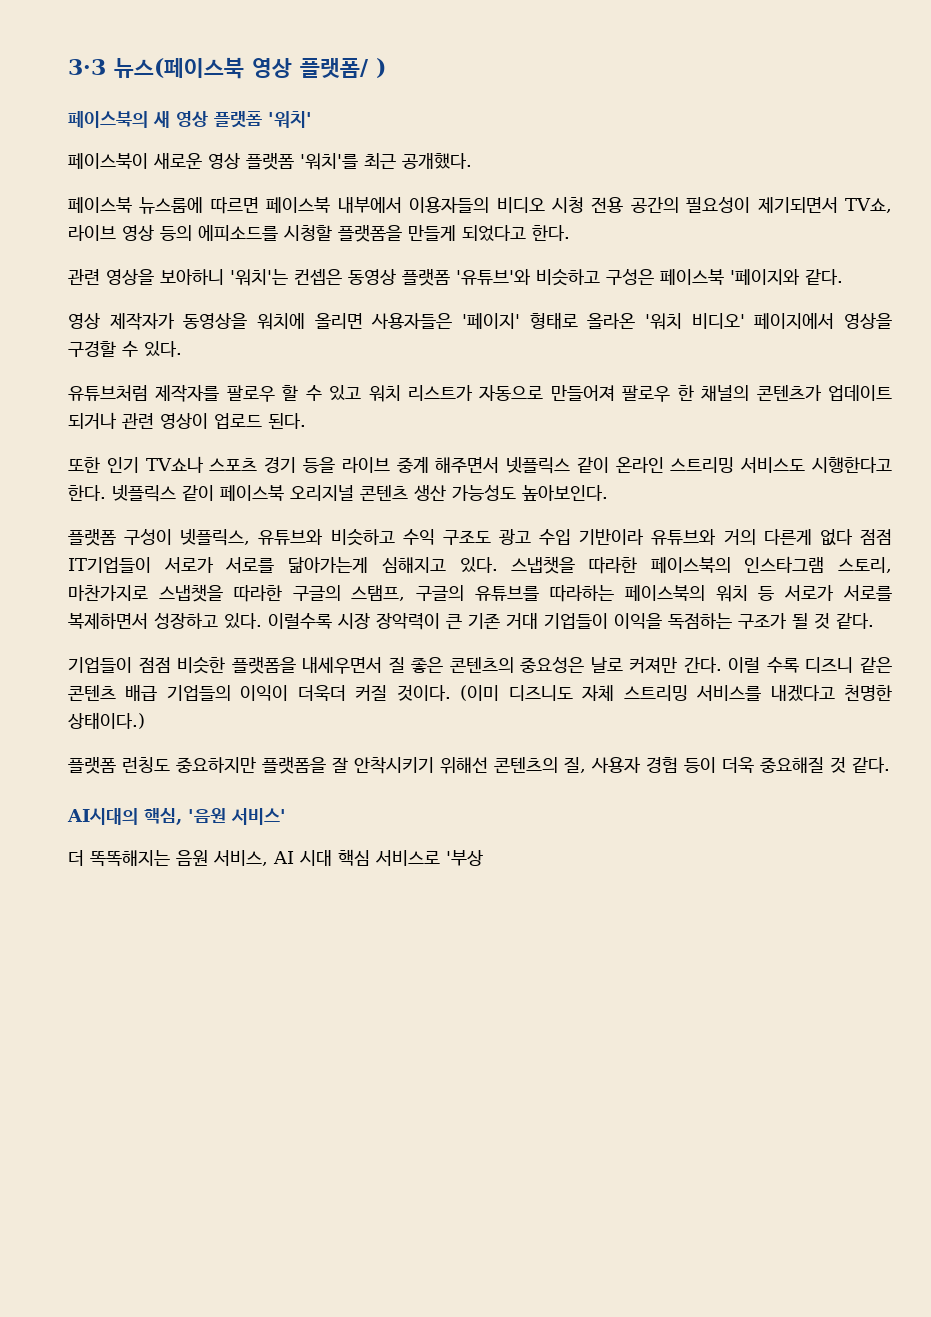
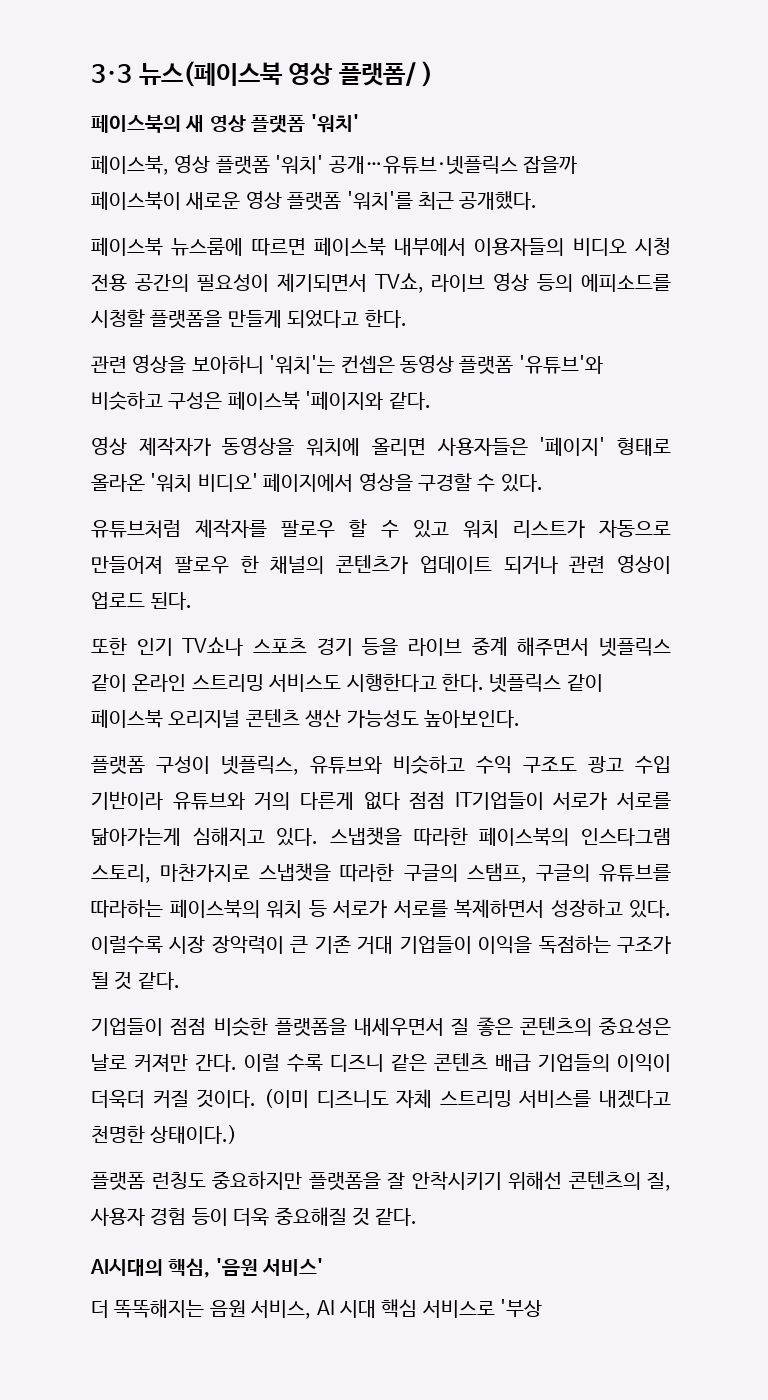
- 페이스북이 새로운 영상 플랫폼 '워치'를 최근 공개했다.
+ 페이스북, 영상 플랫폼 '워치' 공개…유튜브·넷플릭스 잡을까 페이스북이 새로운 영상 플랫폼 '워치'를 최근 공개했다.

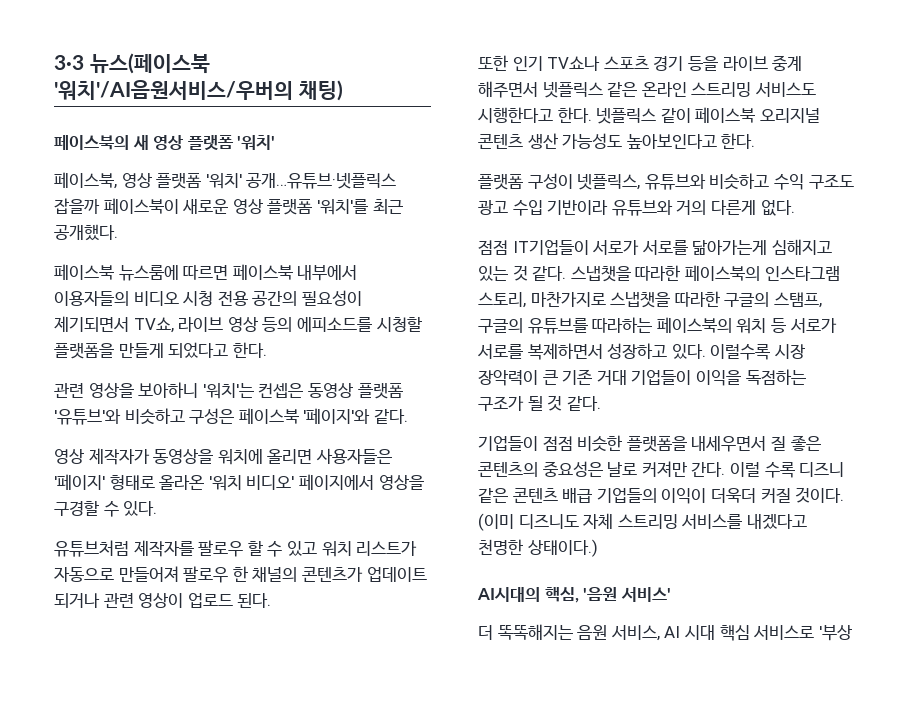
- 3·3 뉴스(페이스북 영상 플랫폼/ )
+ 3·3 뉴스(페이스북 '워치'/AI음원서비스/우버의 채팅)
- 관련 영상을 보아하니 '워치'는 컨셉은 동영상 플랫폼 '유튜브'와 비슷하고 구성은 페이스북 '페이지와 같다.
+ 관련 영상을 보아하니 '워치'는 컨셉은 동영상 플랫폼 '유튜브'와 비슷하고 구성은 페이스북 '페이지'와 같다.
- 또한 인기 TV쇼나 스포츠 경기 등을 라이브 중계 해주면서 넷플릭스 같이 온라인 스트리밍 서비스도 시행한다고 한다.
+ 또한 인기 TV쇼나 스포츠 경기 등을 라이브 중계 해주면서 넷플릭스 같은 온라인 스트리밍 서비스도 시행한다고 한다.
- 넷플릭스 같이 페이스북 오리지널 콘텐츠 생산 가능성도 높아보인다.
+ 넷플릭스 같이 페이스북 오리지널 콘텐츠 생산 가능성도 높아보인다고 한다.
- 플랫폼 구성이 넷플릭스, 유튜브와 비슷하고 수익 구조도 광고 수입 기반이라 유튜브와 거의 다른게 없다 점점 IT기업들이 서로가 서로를 닮아가는게 심해지고 있다.
+ 플랫폼 구성이 넷플릭스, 유튜브와 비슷하고 수익 구조도 광고 수입 기반이라 유튜브와 거의 다른게 없다.
+ 점점 IT기업들이 서로가 서로를 닮아가는게 심해지고 있는 것 같다.
- 플랫폼 런칭도 중요하지만 플랫폼을 잘 안착시키기 위해선 콘텐츠의 질, 사용자 경험 등이 더욱 중요해질 것 같다.

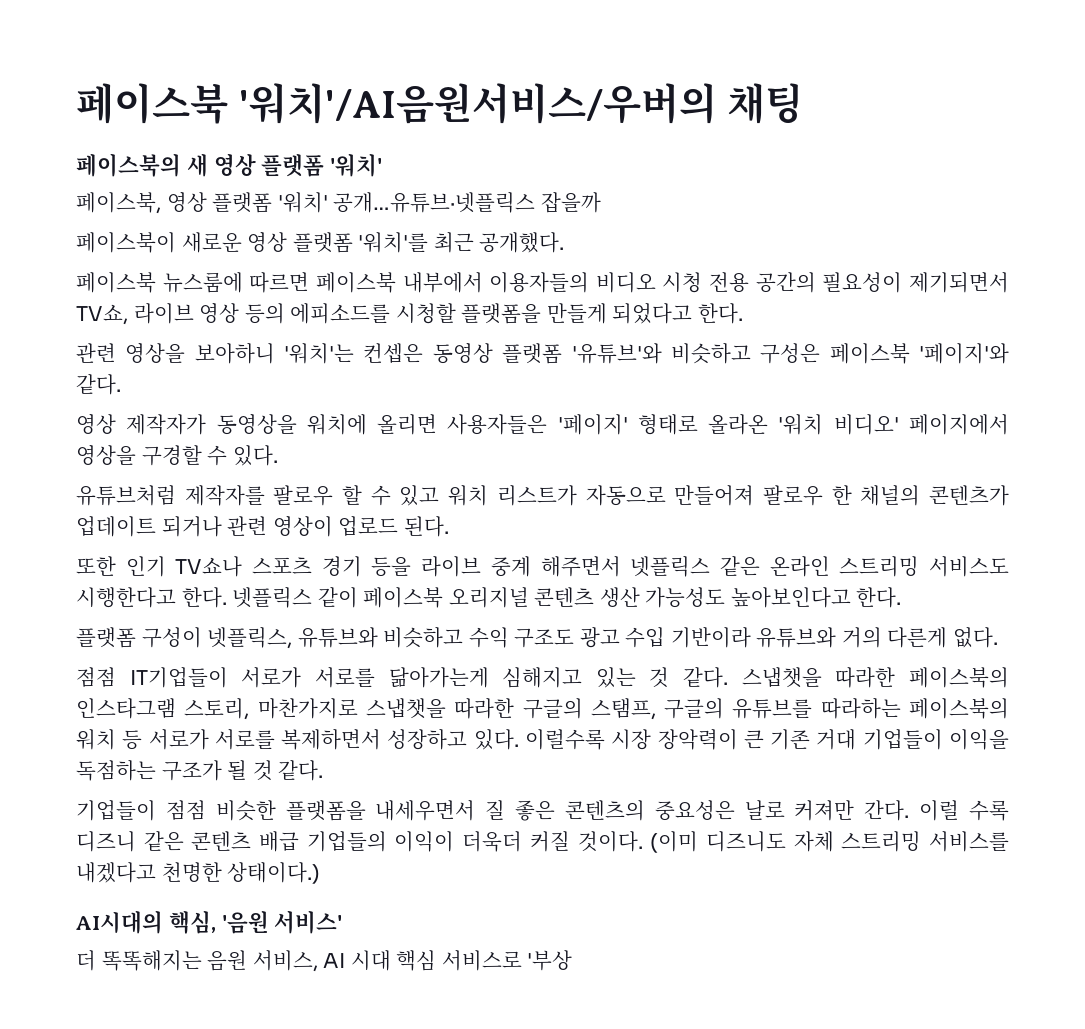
- 3·3 뉴스(페이스북 '워치'/AI음원서비스/우버의 채팅)
+ 페이스북 '워치'/AI음원서비스/우버의 채팅
- 페이스북, 영상 플랫폼 '워치' 공개…유튜브·넷플릭스 잡을까 페이스북이 새로운 영상 플랫폼 '워치'를 최근 공개했다.
+ 페이스북, 영상 플랫폼 '워치' 공개…유튜브·넷플릭스 잡을까
+ 페이스북이 새로운 영상 플랫폼 '워치'를 최근 공개했다.

